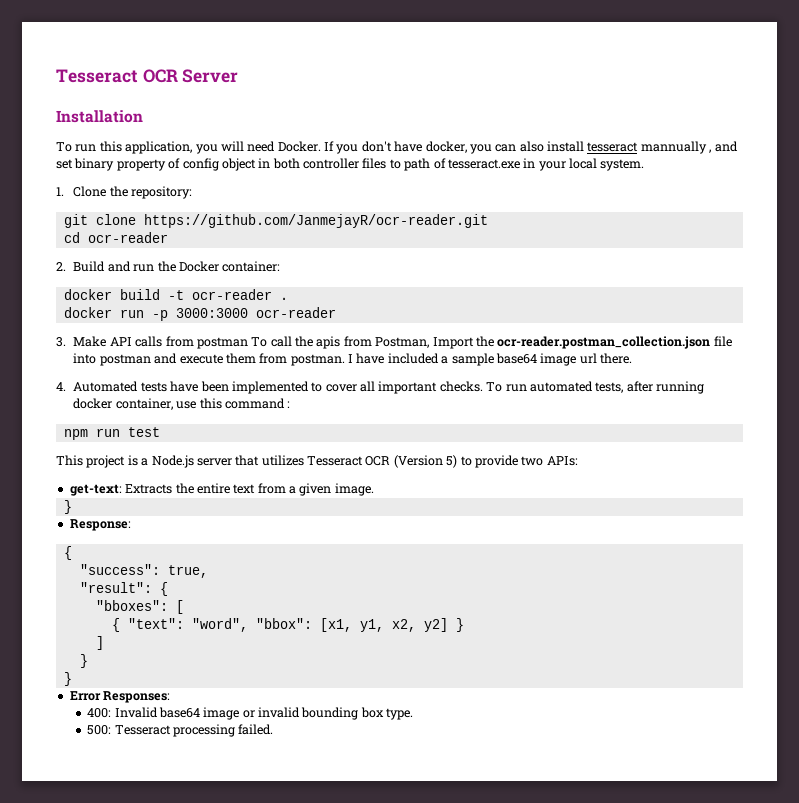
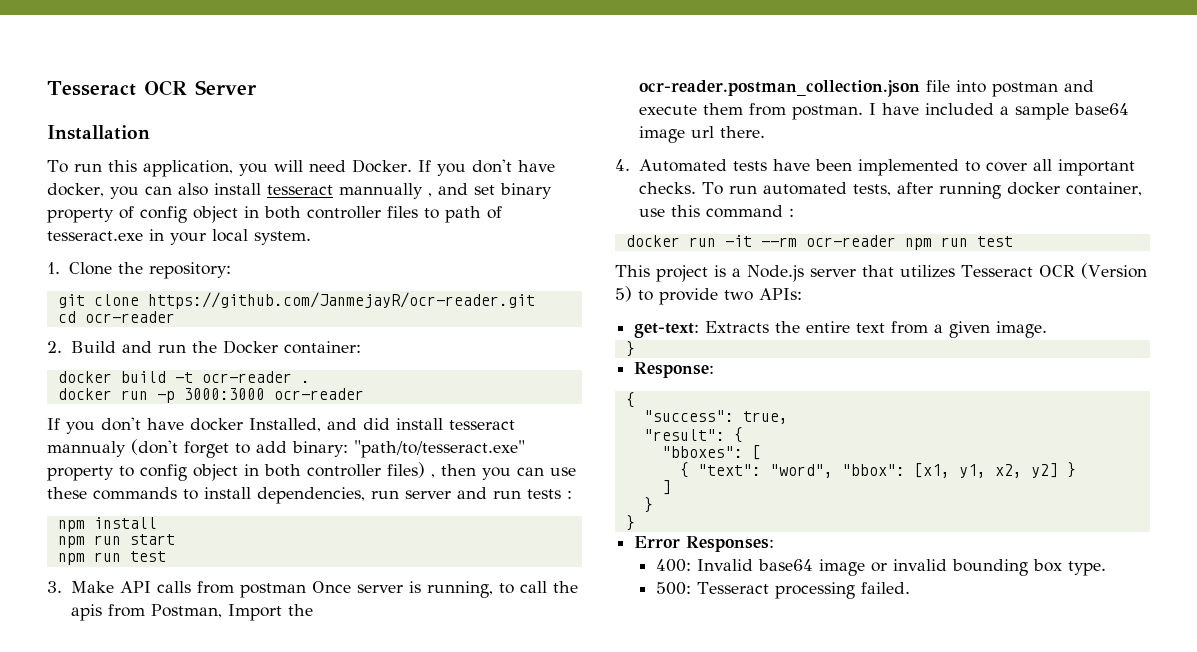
+ If you don't have docker Installed, and did install tesseract mannualy (don't forget to add binary: "path/to/tesseract.exe" property to config object in both controller files) , then you can use these commands to install dependencies, run server and run tests :
+ npm install
+ npm run start
+ npm run test
- 3. Make API calls from postman To call the apis from Postman, Import the ocr-reader.postman_collection.json file into postman and execute them from postman.
+ 3. Make API calls from postman Once server is running, to call the apis from Postman, Import the ocr-reader.postman_collection.json file into postman and execute them from postman.
- npm run test
+ docker run -it --rm ocr-reader npm run test

